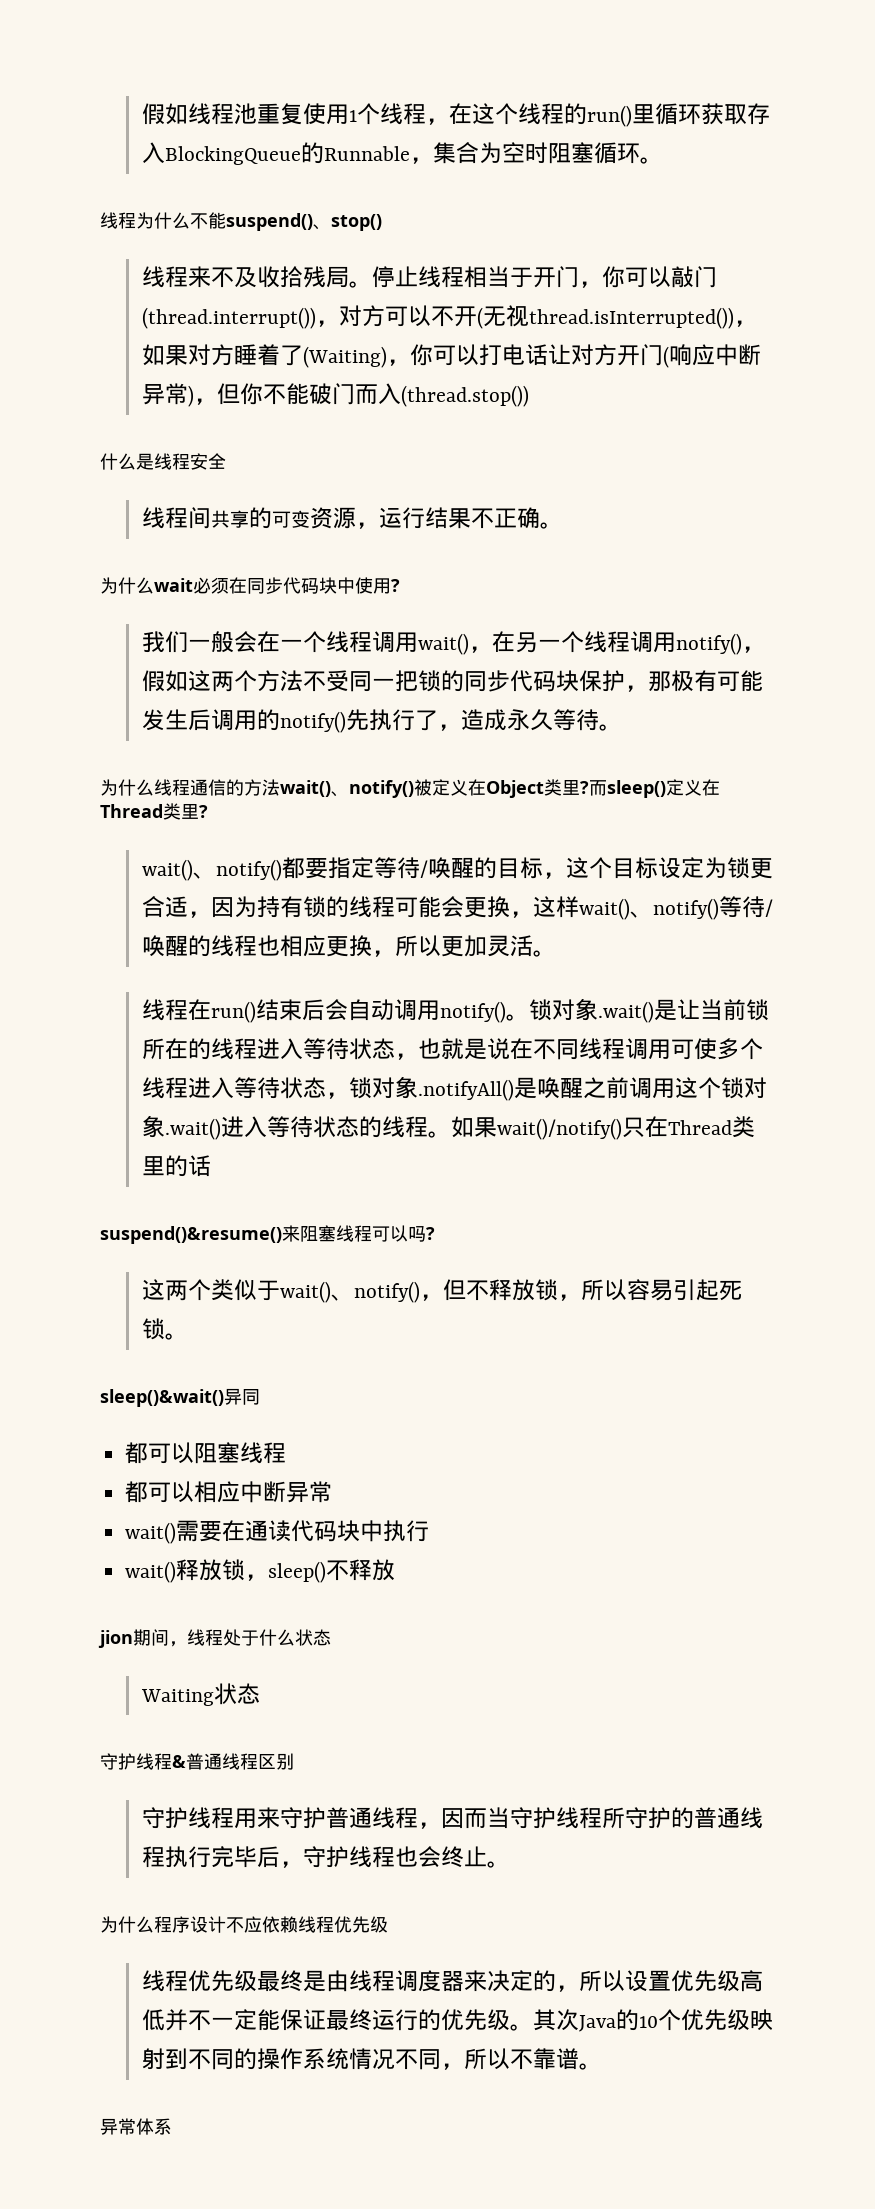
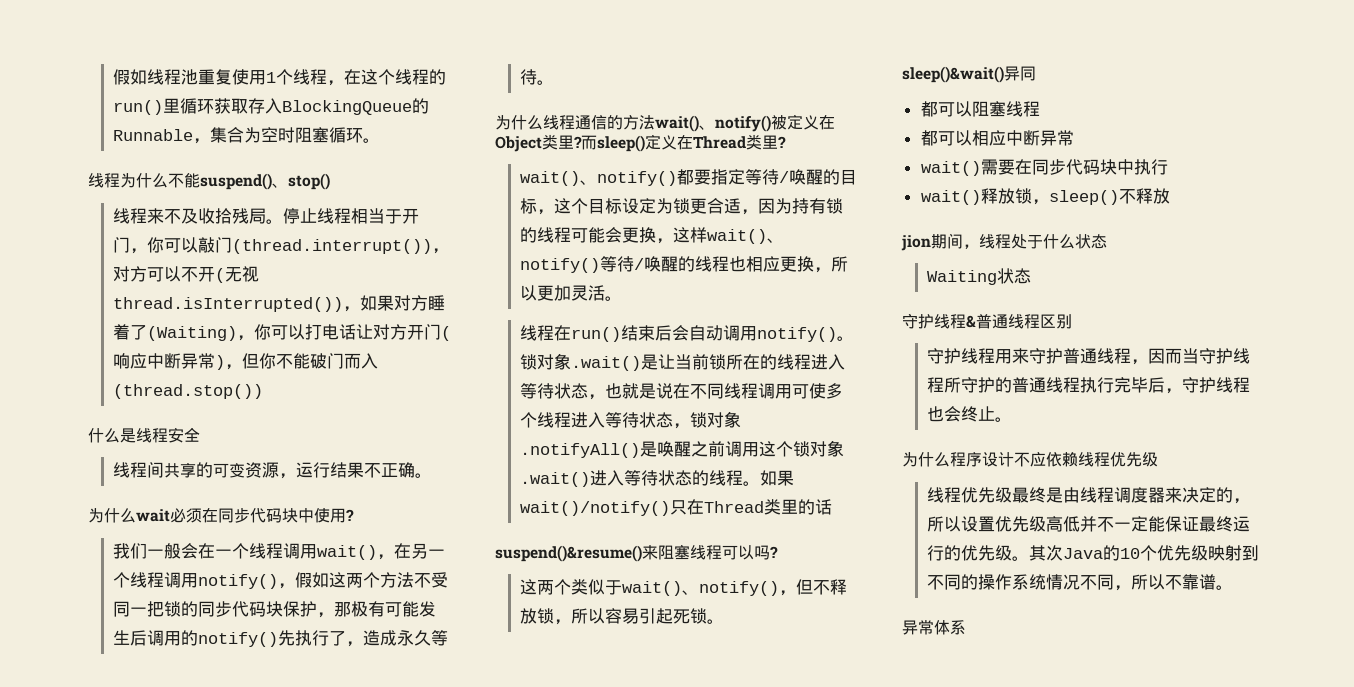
- wait()需要在通读代码块中执行
+ wait()需要在同步代码块中执行

